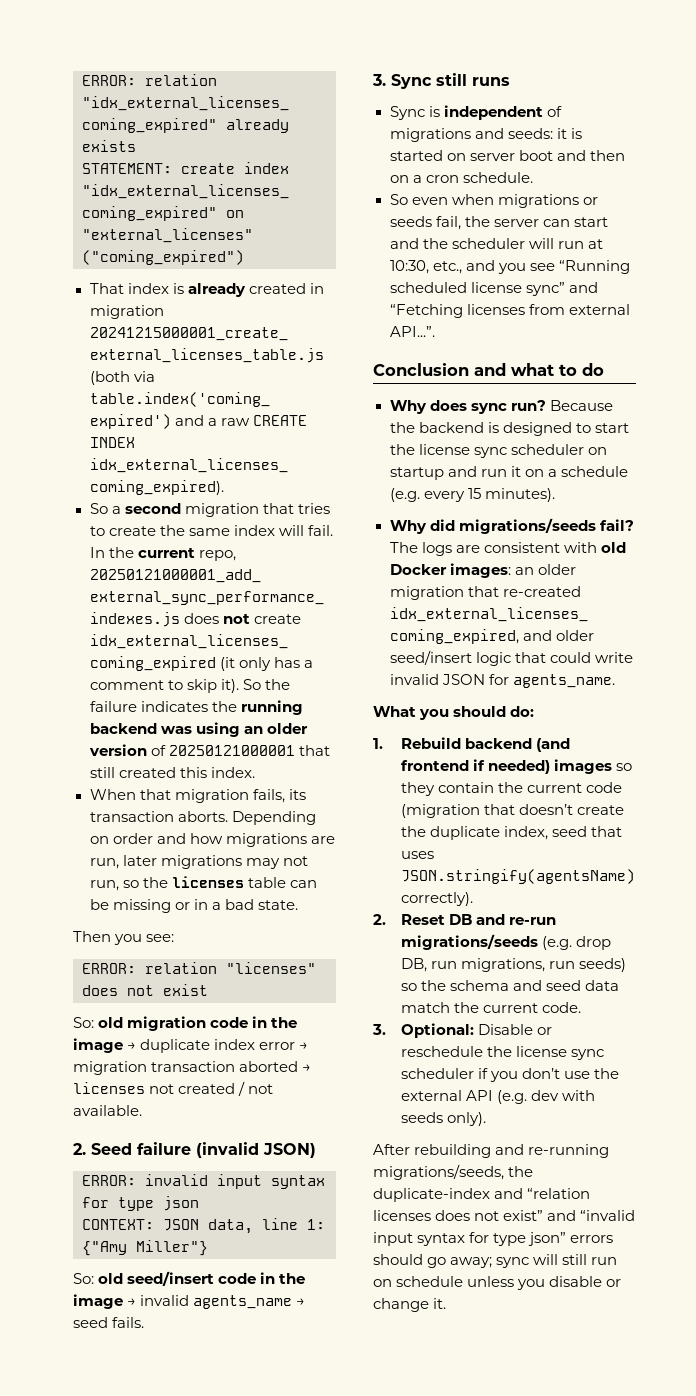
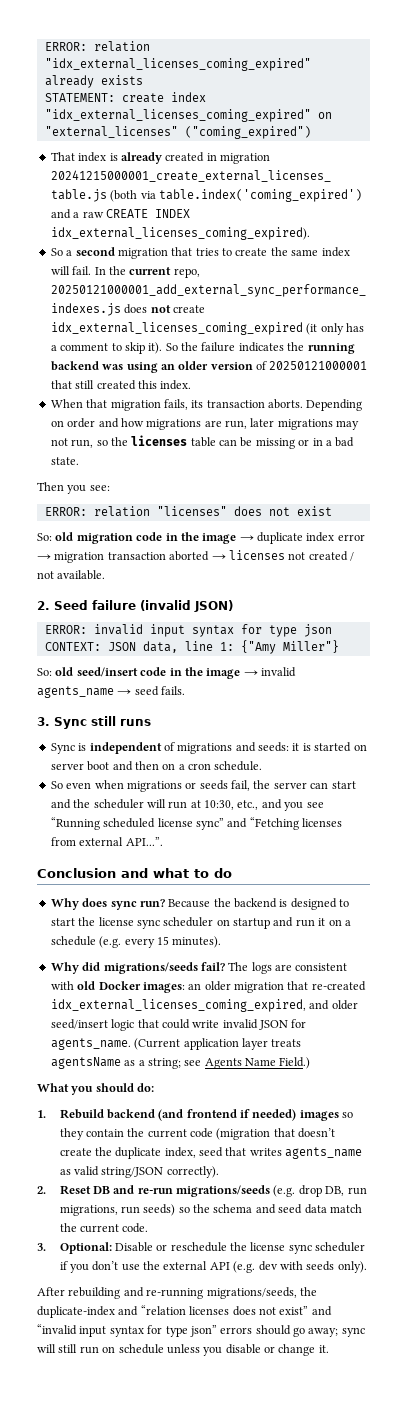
+ (Current application layer treats agentsName as a string; see Agents Name Field.)
- 1. Rebuild backend (and frontend if needed) images so they contain the current code (migration that doesn’t create the duplicate index, seed that uses JSON.stringify(agentsName) correctly).
+ 1. Rebuild backend (and frontend if needed) images so they contain the current code (migration that doesn’t create the duplicate index, seed that writes agents_name as valid string/JSON correctly).

